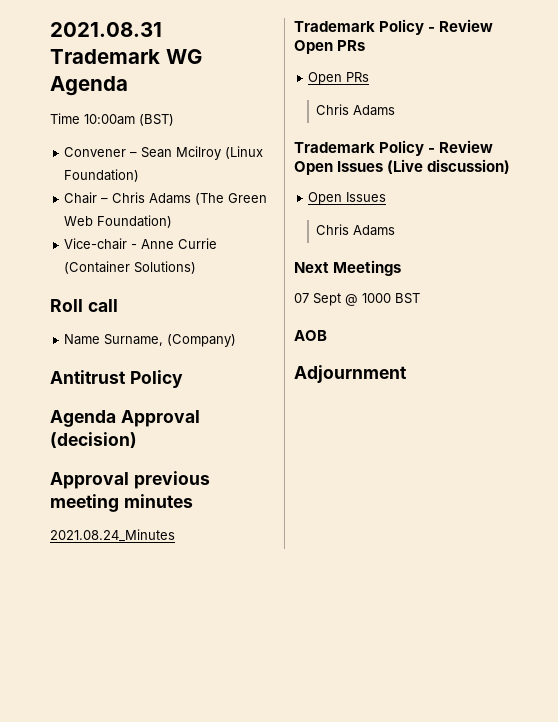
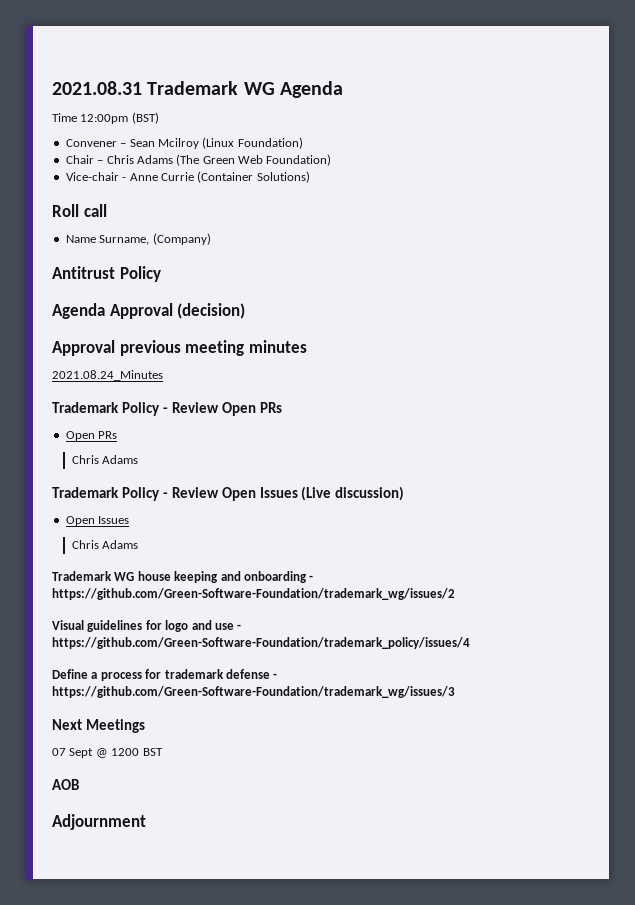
- Time 10:00am (BST)
+ Time 12:00pm (BST)
+ Trademark WG house keeping and onboarding - https://github.com/Green-Software-Foundation/trademark_wg/issues/2
+ Visual guidelines for logo and use - https://github.com/Green-Software-Foundation/trademark_policy/issues/4
+ Define a process for trademark defense - https://github.com/Green-Software-Foundation/trademark_wg/issues/3
- 07 Sept @ 1000 BST
+ 07 Sept @ 1200 BST

